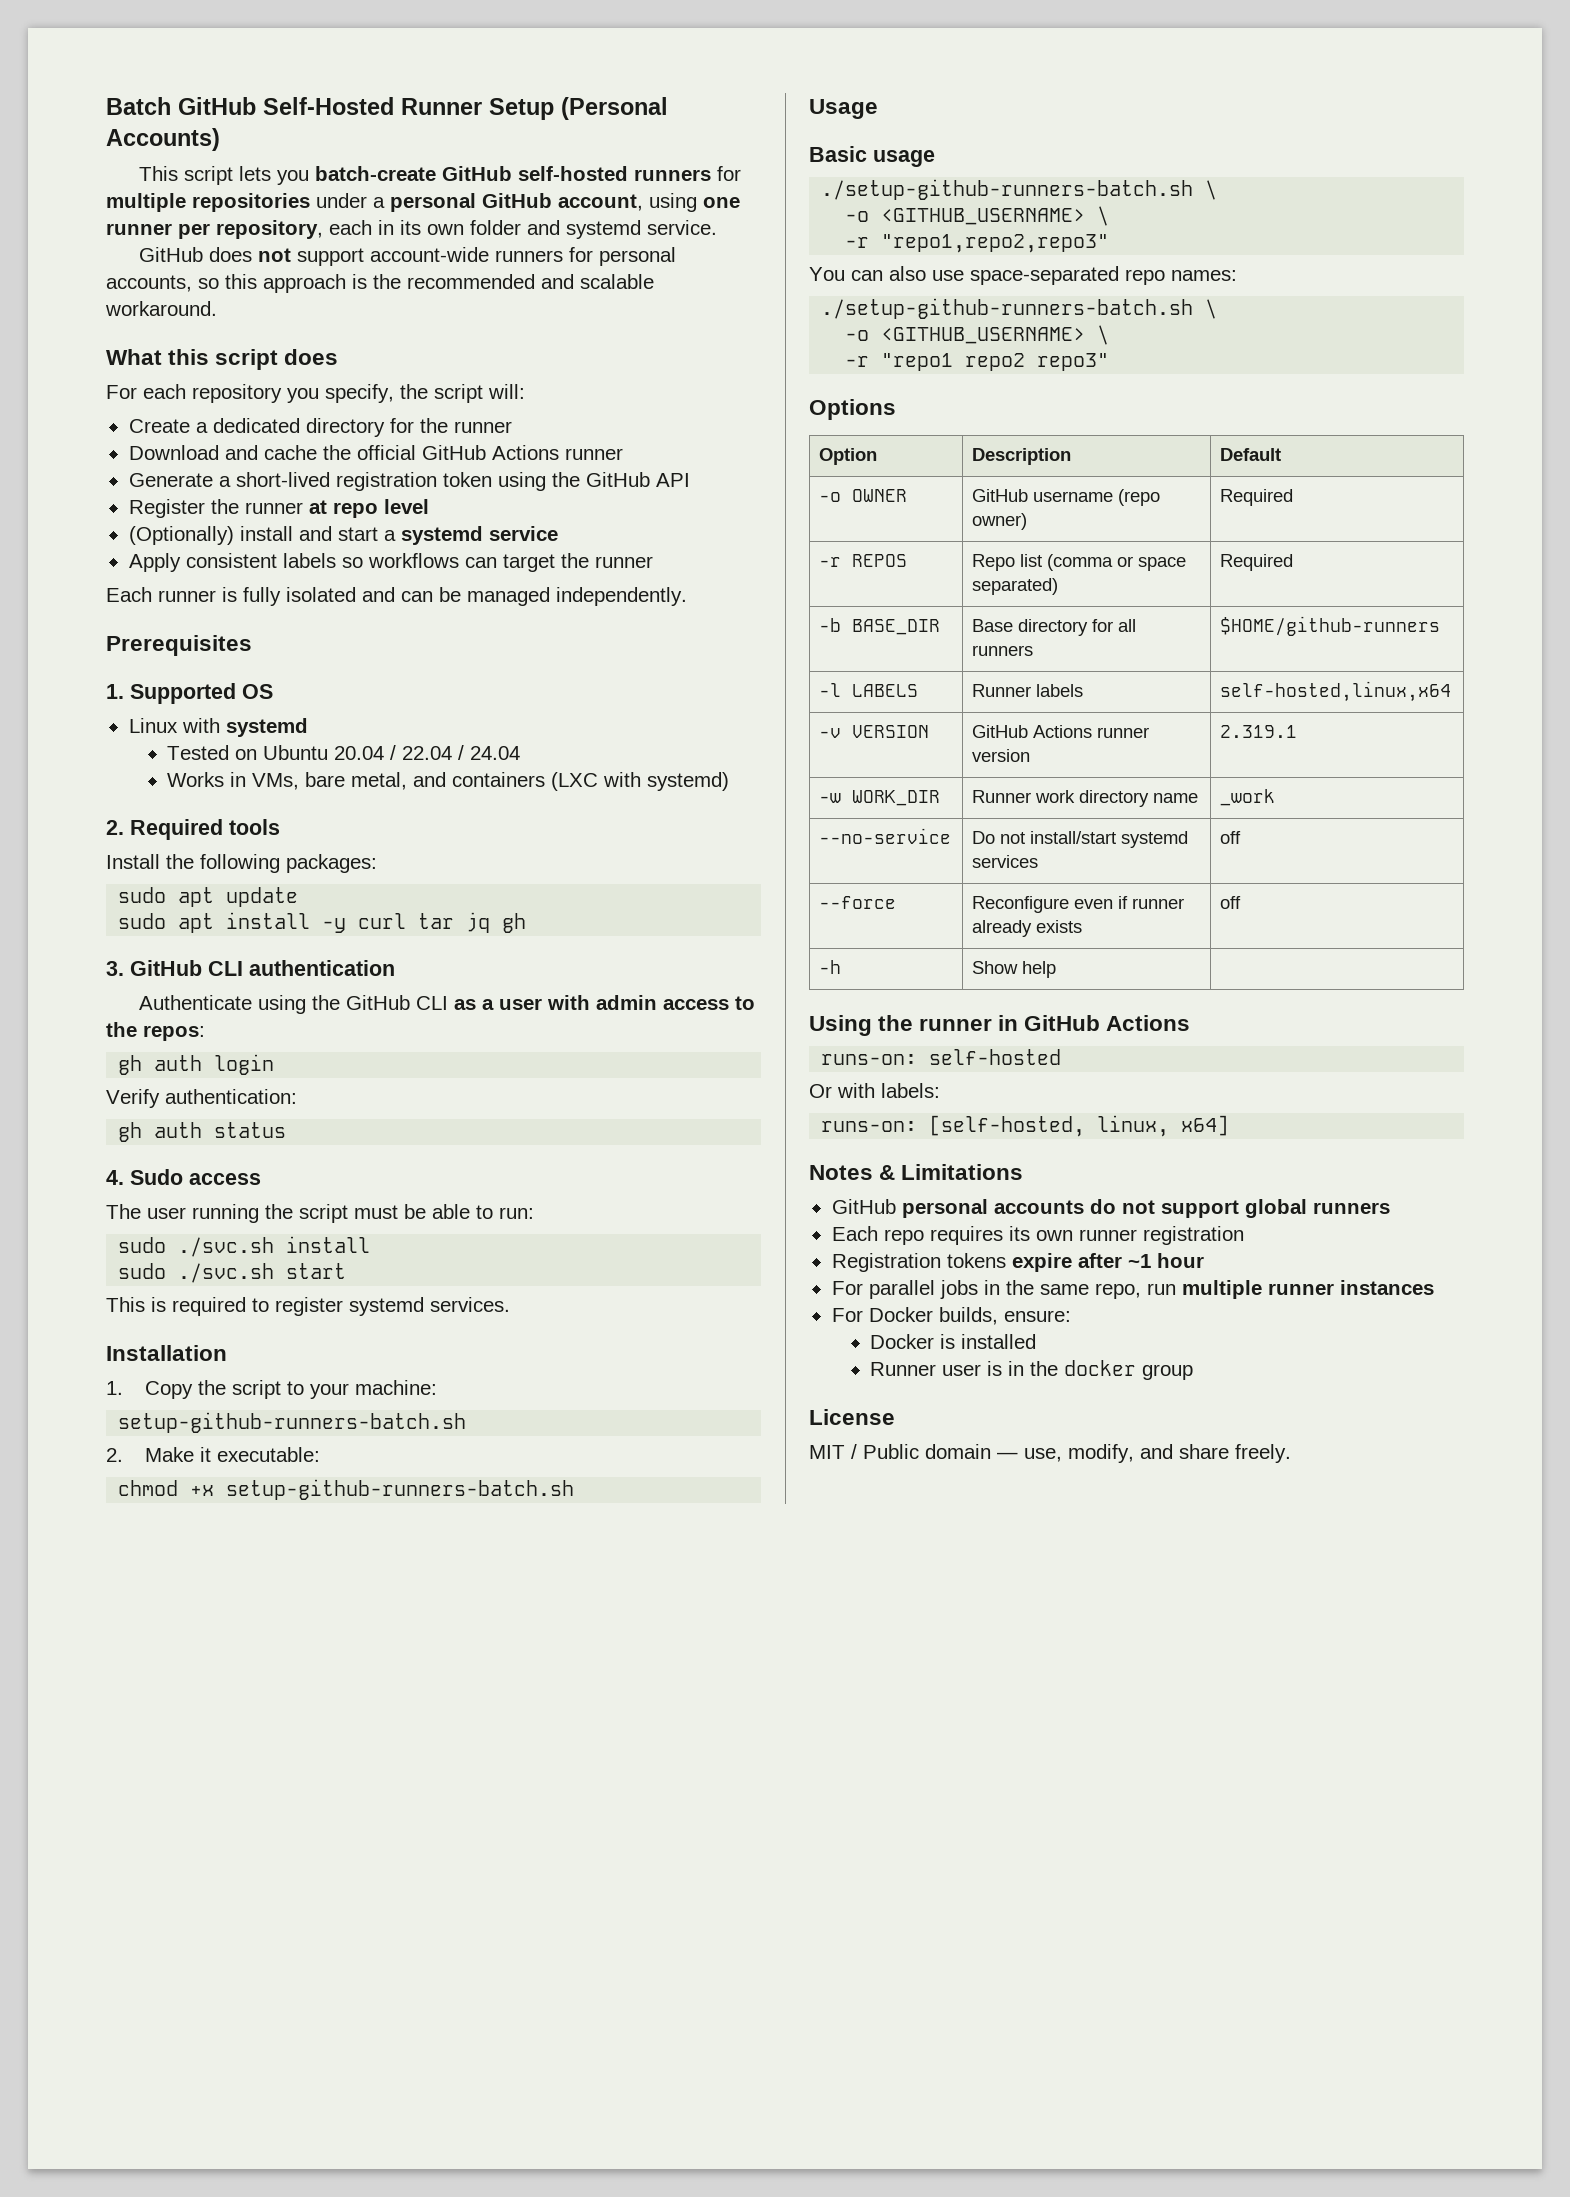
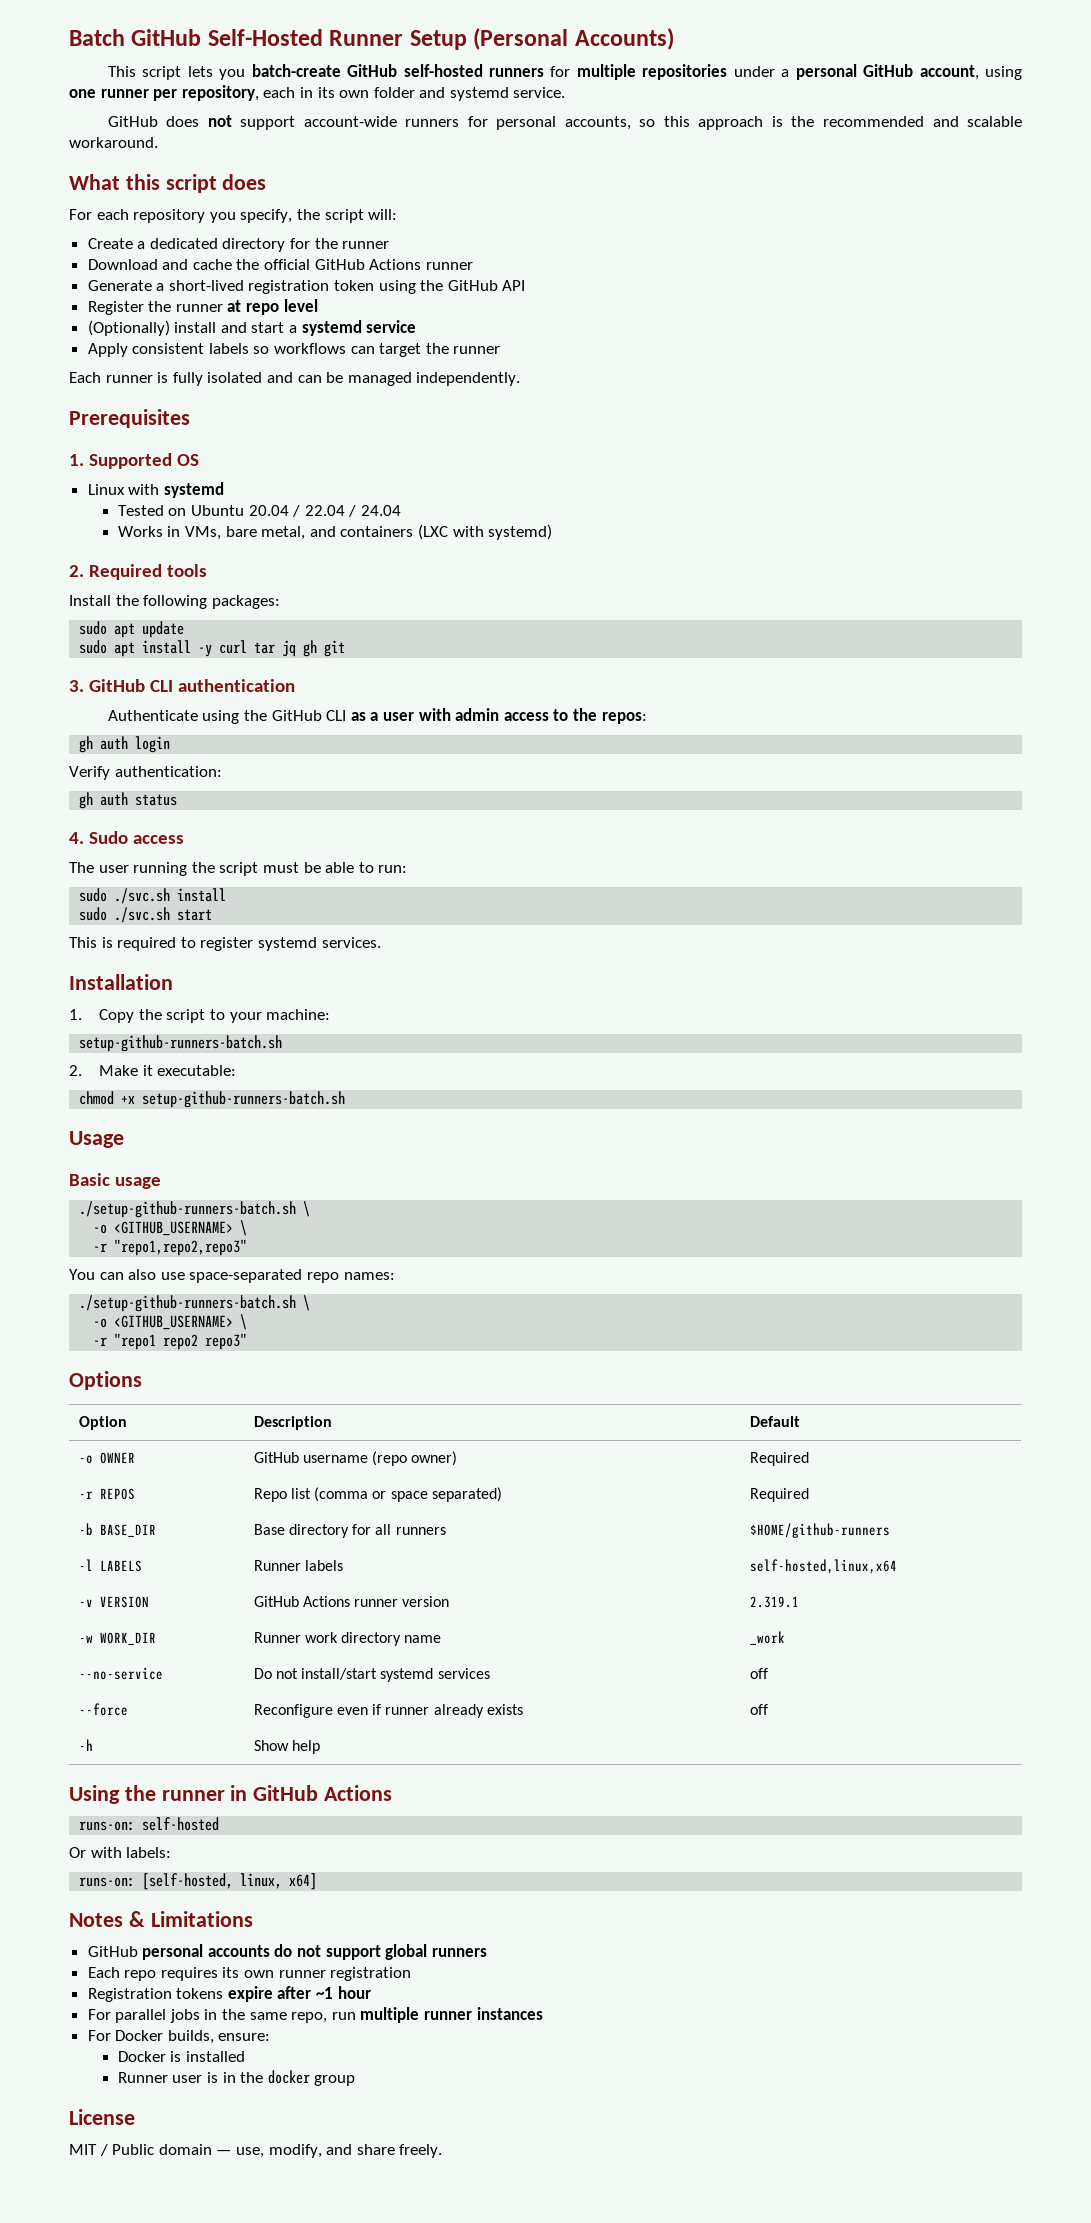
- sudo apt install -y curl tar jq gh
+ sudo apt install -y curl tar jq gh git

